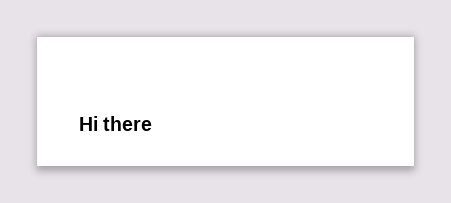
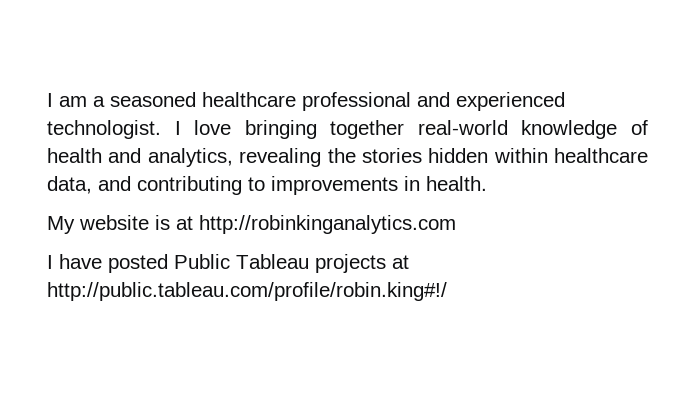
- Hi there
+ I am a seasoned healthcare professional and experienced technologist. I love bringing together real-world knowledge of health and analytics, revealing the stories hidden within healthcare data, and contributing to improvements in health.
+ My website is at http://robinkinganalytics.com
+ I have posted Public Tableau projects at http://public.tableau.com/profile/robin.king#!/

